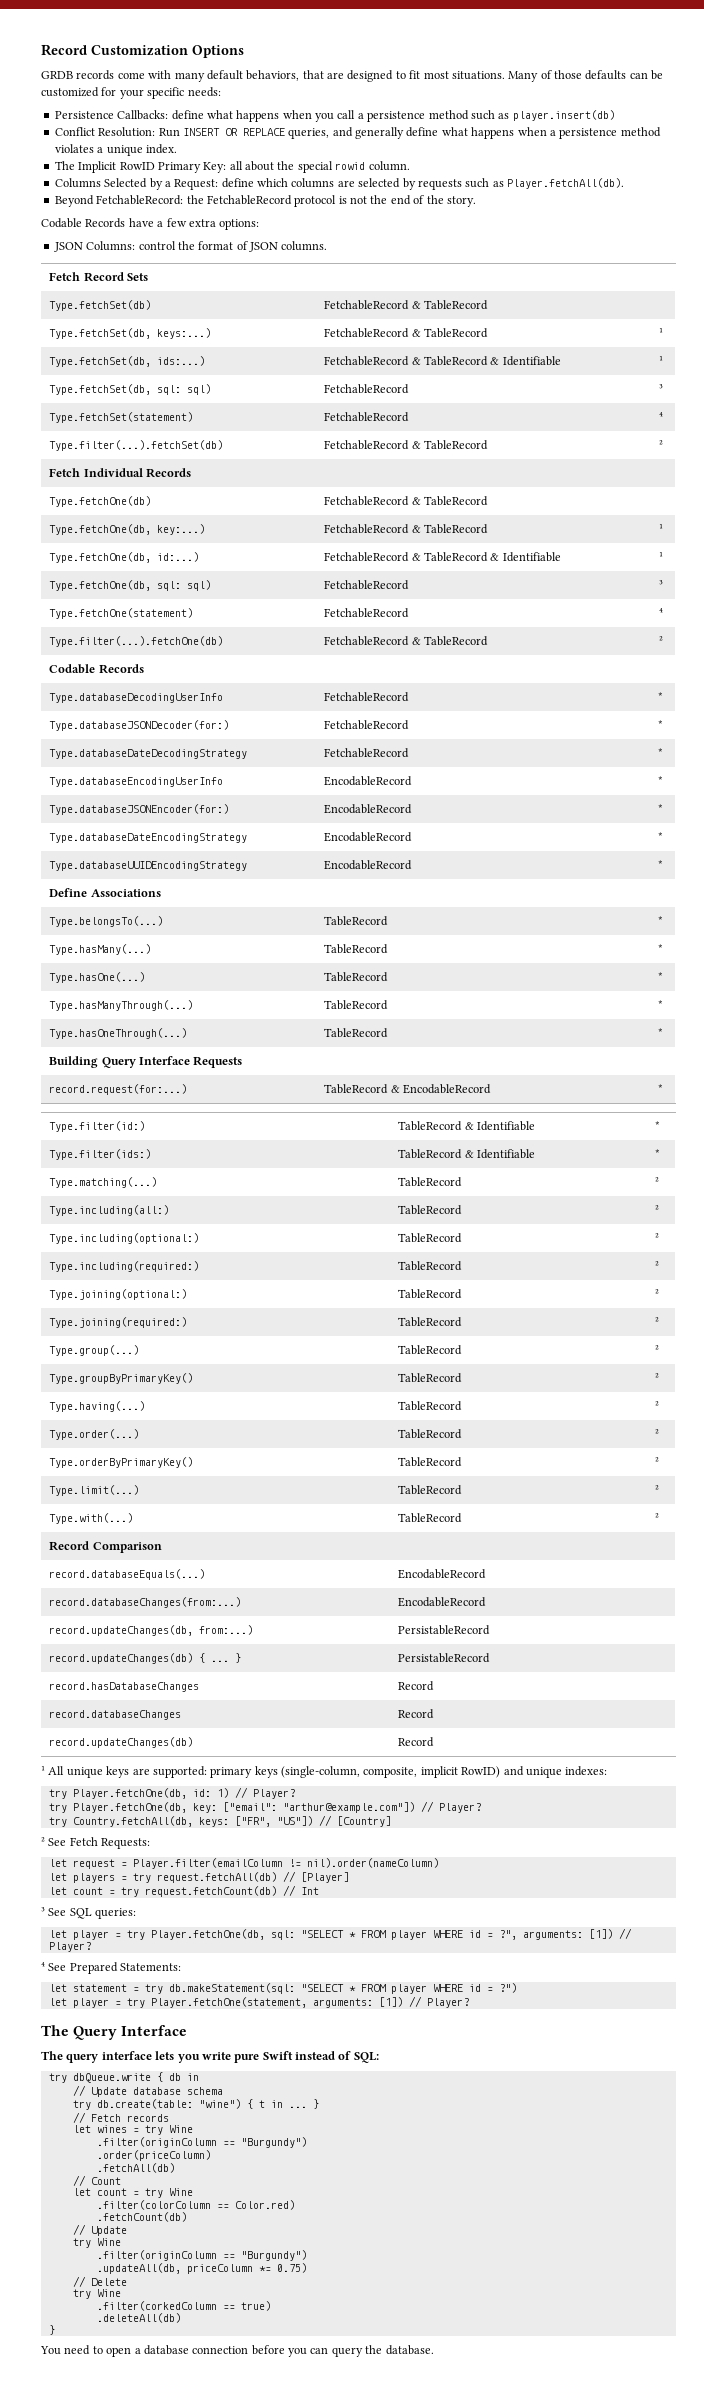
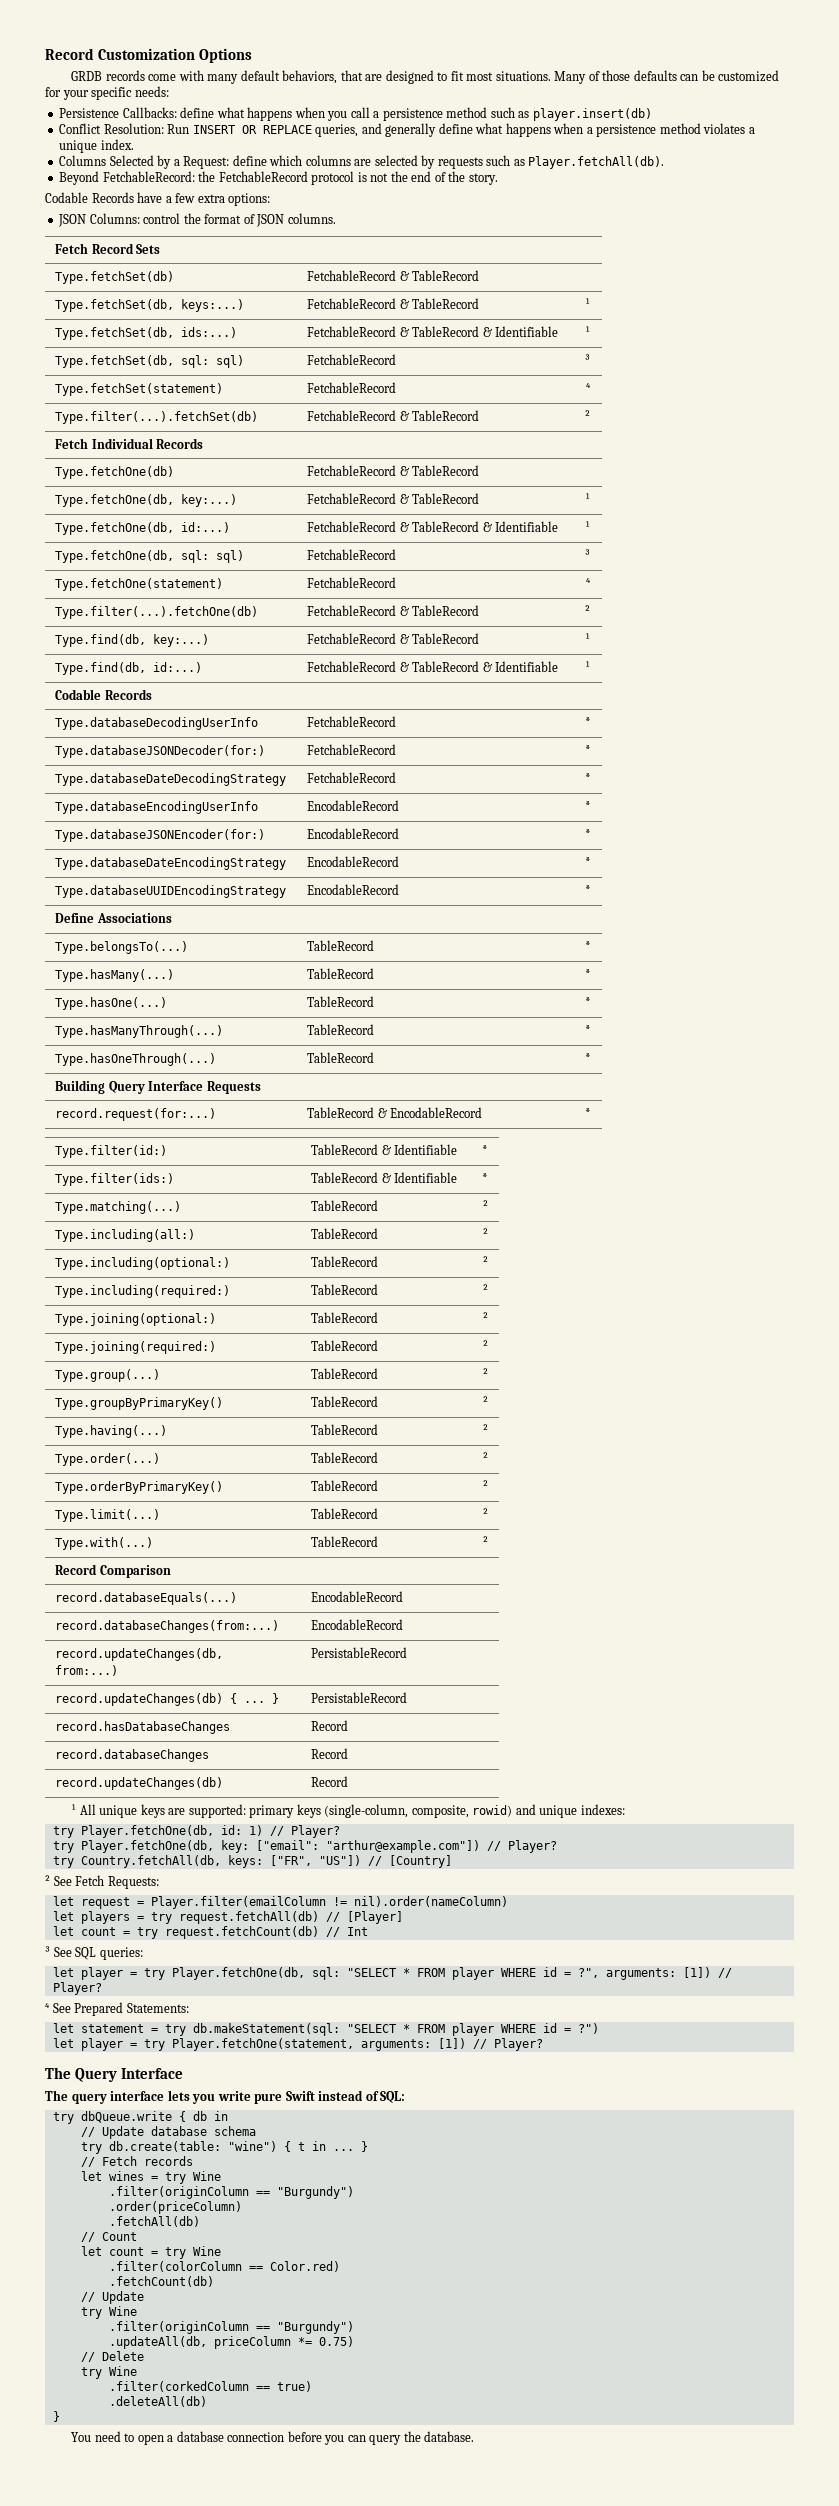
- The Implicit RowID Primary Key: all about the special rowid column.
+ Type.find(db, key:...) | FetchableRecord & TableRecord | ¹
+ Type.find(db, id:...) | FetchableRecord & TableRecord & Identifiable | ¹
- ¹ All unique keys are supported: primary keys (single-column, composite, implicit RowID) and unique indexes:
+ ¹ All unique keys are supported: primary keys (single-column, composite, rowid) and unique indexes:

